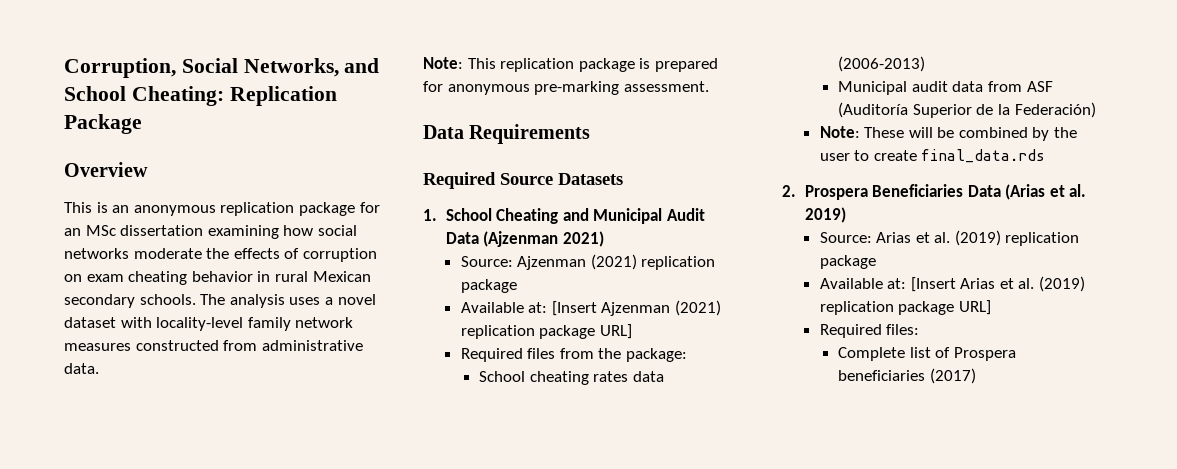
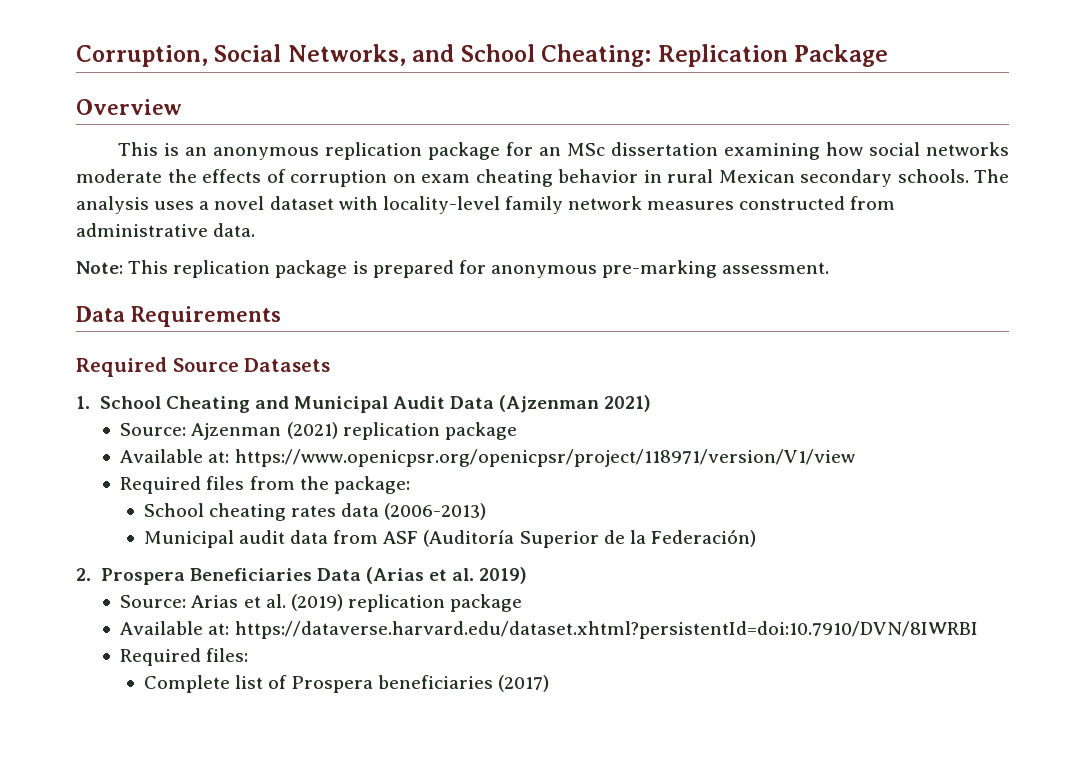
- Available at: [Insert Ajzenman (2021) replication package URL]
+ Available at: https://www.openicpsr.org/openicpsr/project/118971/version/V1/view
- Note: These will be combined by the user to create final_data.rds
- Available at: [Insert Arias et al. (2019) replication package URL]
+ Available at: https://dataverse.harvard.edu/dataset.xhtml?persistentId=doi:10.7910/DVN/8IWRBI

